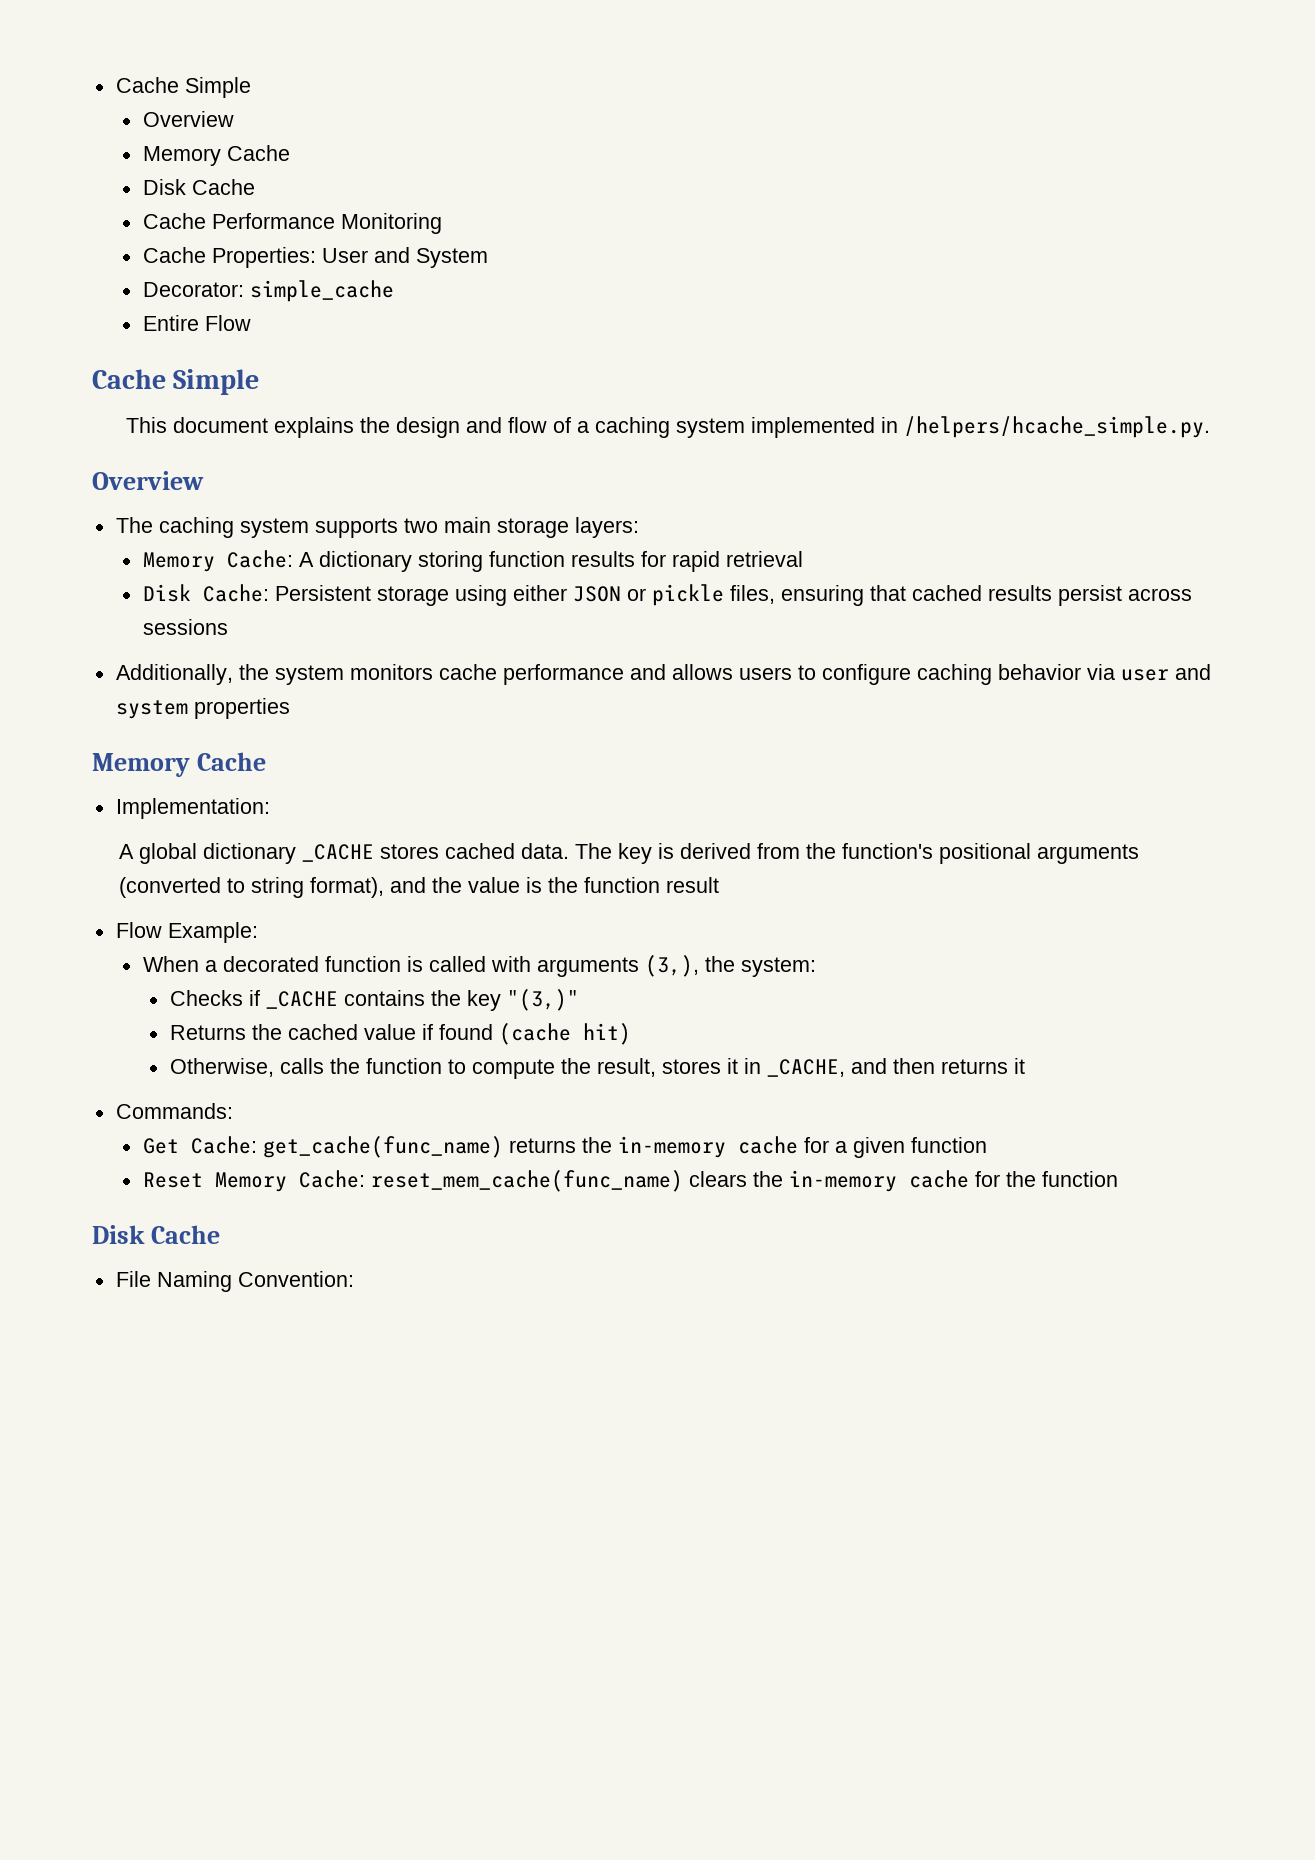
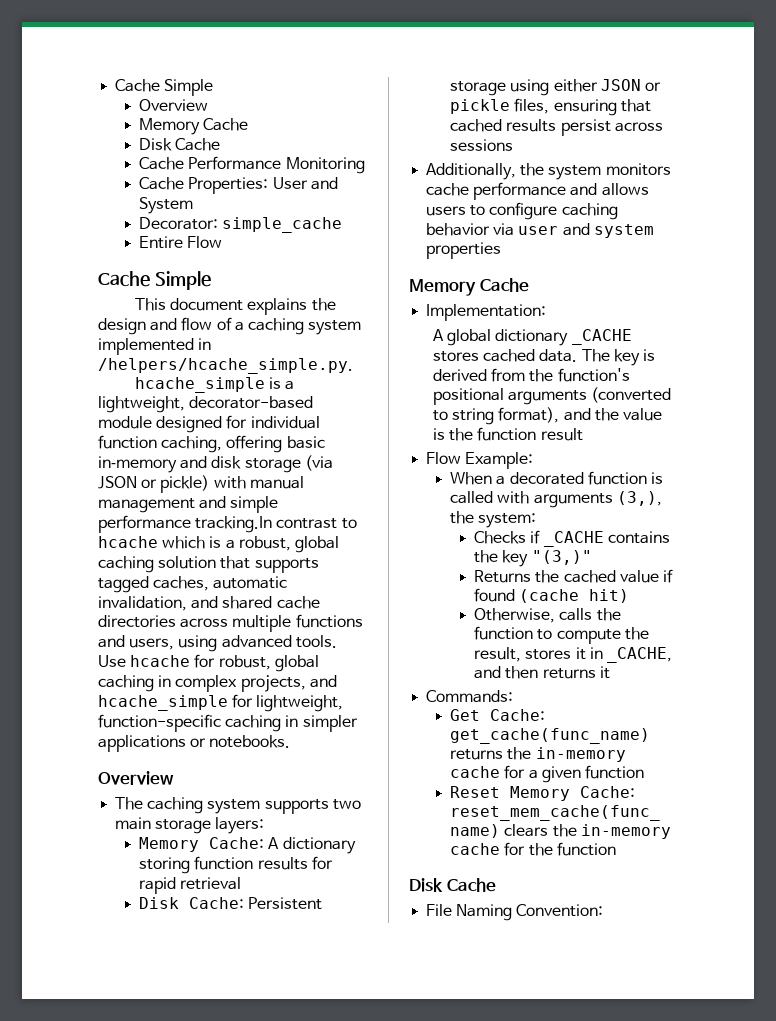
+ hcache_simple is a lightweight, decorator-based module designed for individual function caching, offering basic in‑memory and disk storage (via JSON or pickle) with manual management and simple performance tracking.In contrast to hcache which is a robust, global caching solution that supports tagged caches, automatic invalidation, and shared cache directories across multiple functions and users, using advanced tools. Use hcache for robust, global caching in complex projects, and hcache_simple for lightweight, function-specific caching in simpler applications or notebooks.

